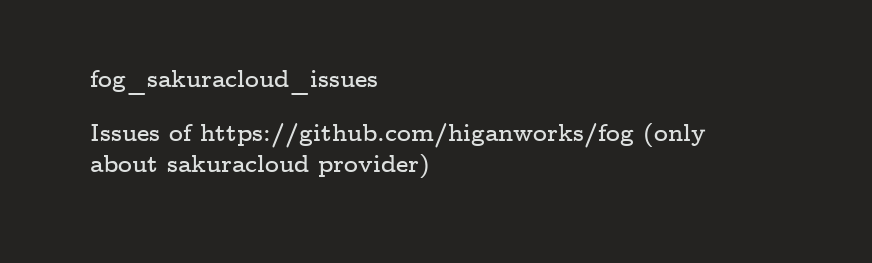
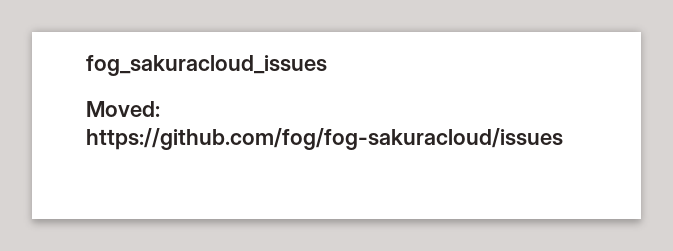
- Issues of https://github.com/higanworks/fog (only about sakuracloud provider)
+ Moved: https://github.com/fog/fog-sakuracloud/issues

